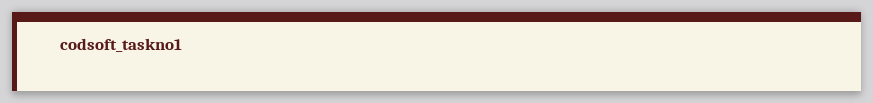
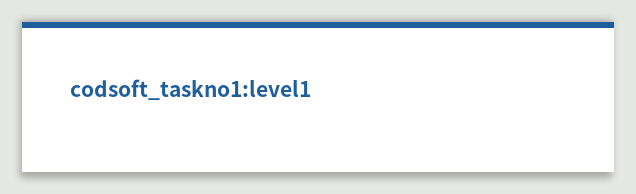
- codsoft_taskno1
+ codsoft_taskno1:level1

